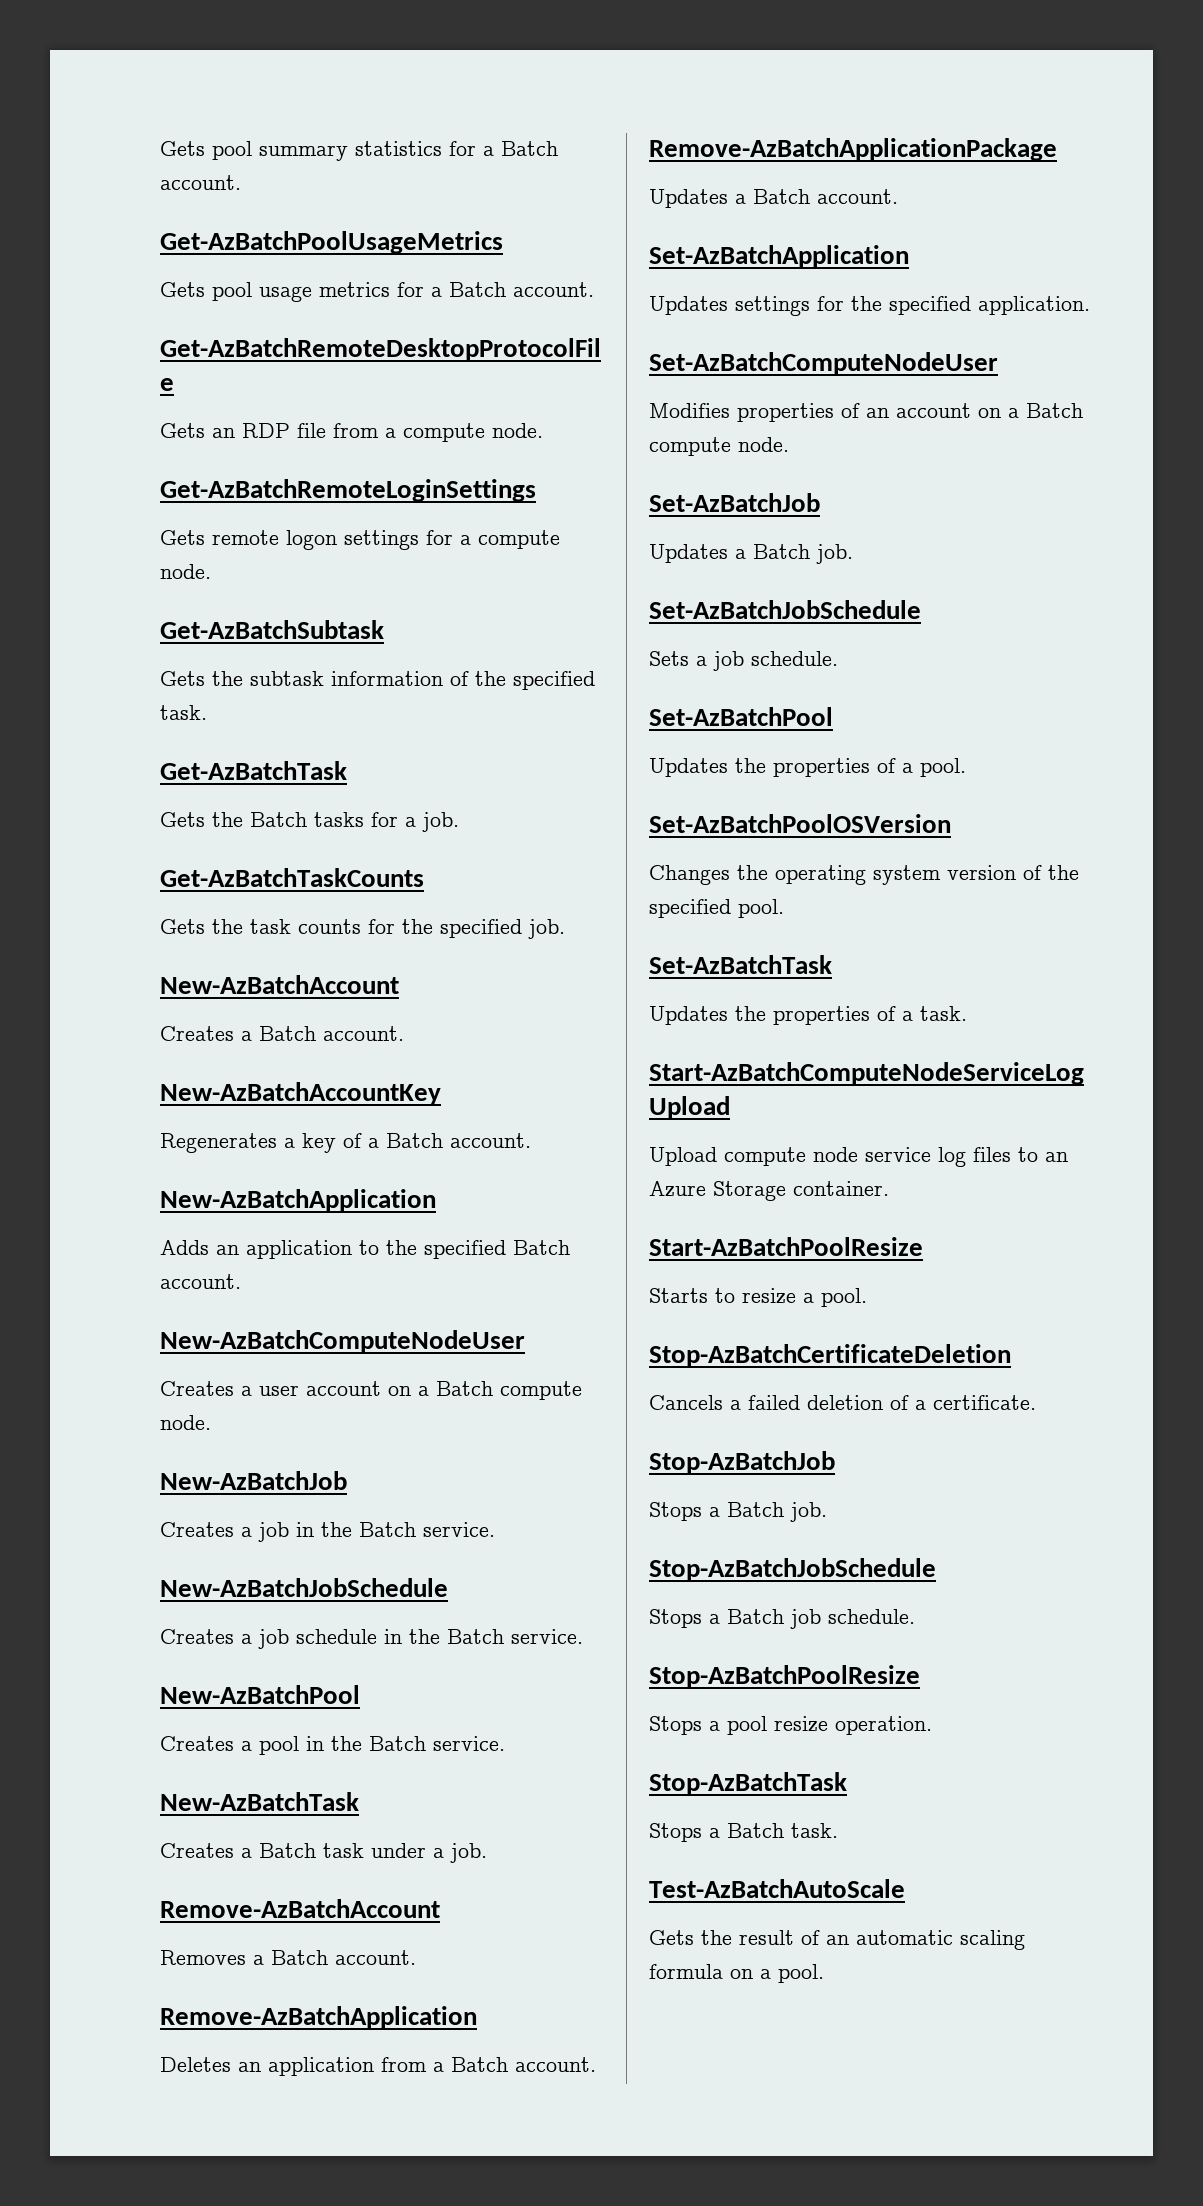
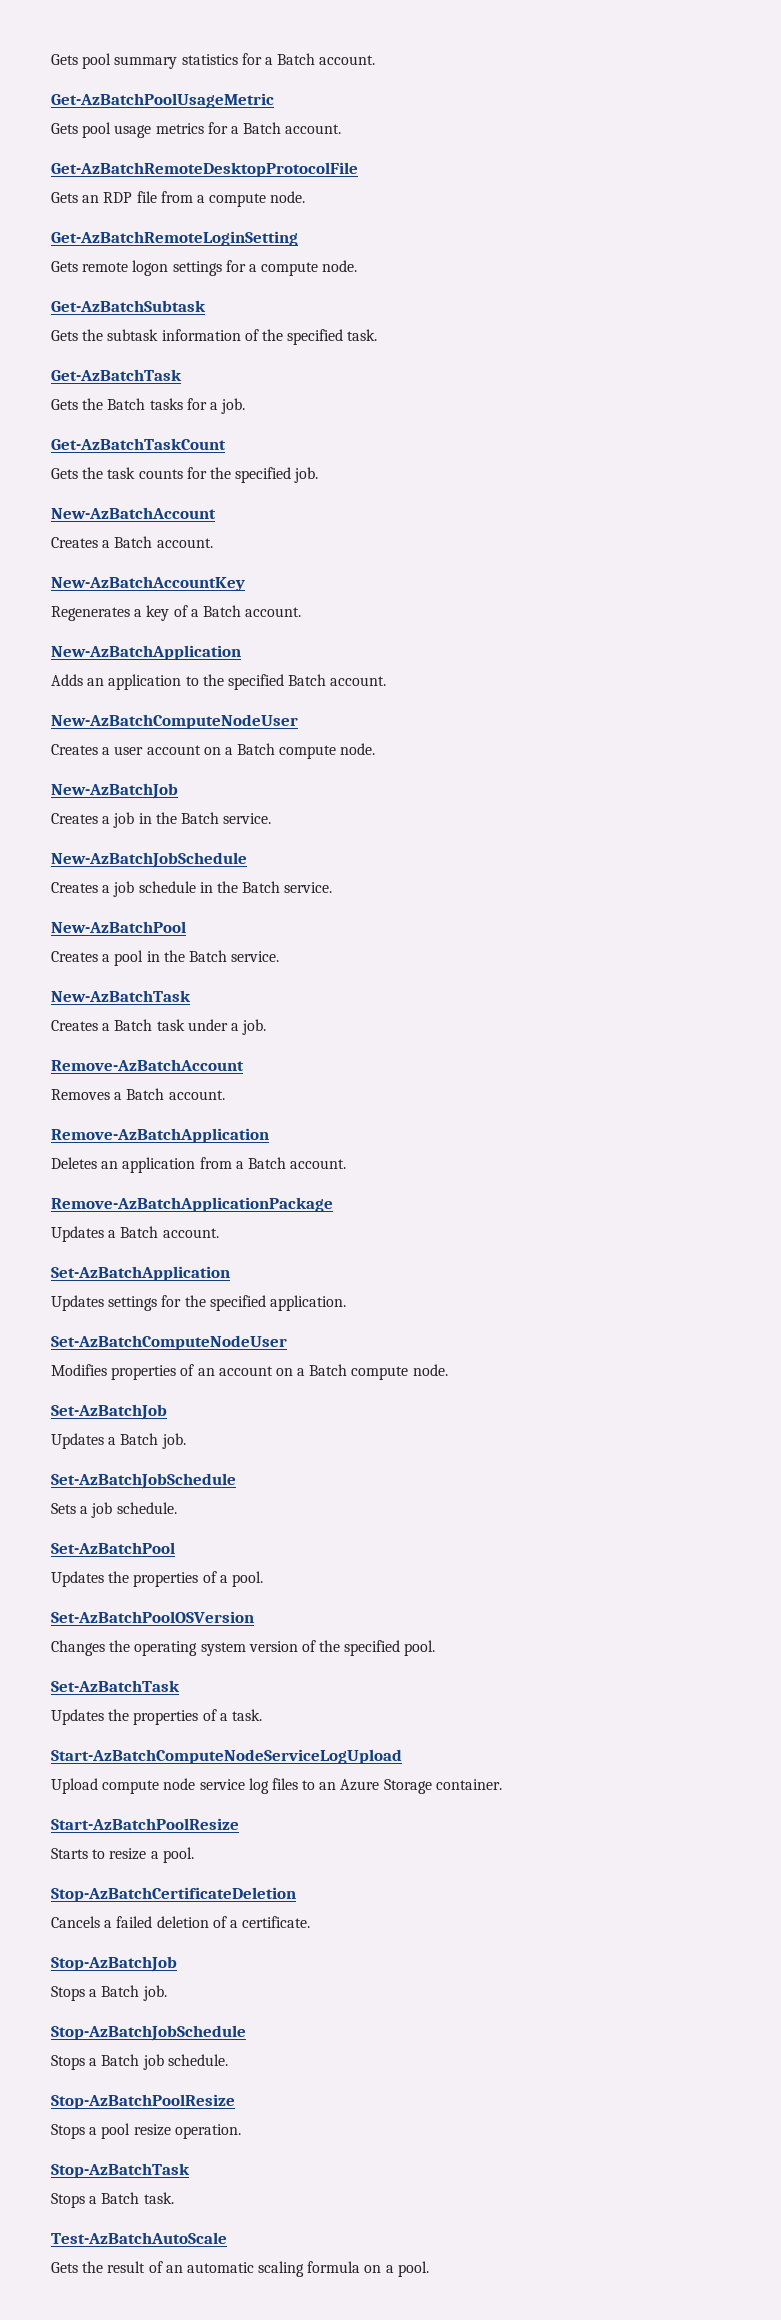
- Get-AzBatchPoolUsageMetrics
+ Get-AzBatchPoolUsageMetric
- Get-AzBatchRemoteLoginSettings
+ Get-AzBatchRemoteLoginSetting
- Get-AzBatchTaskCounts
+ Get-AzBatchTaskCount

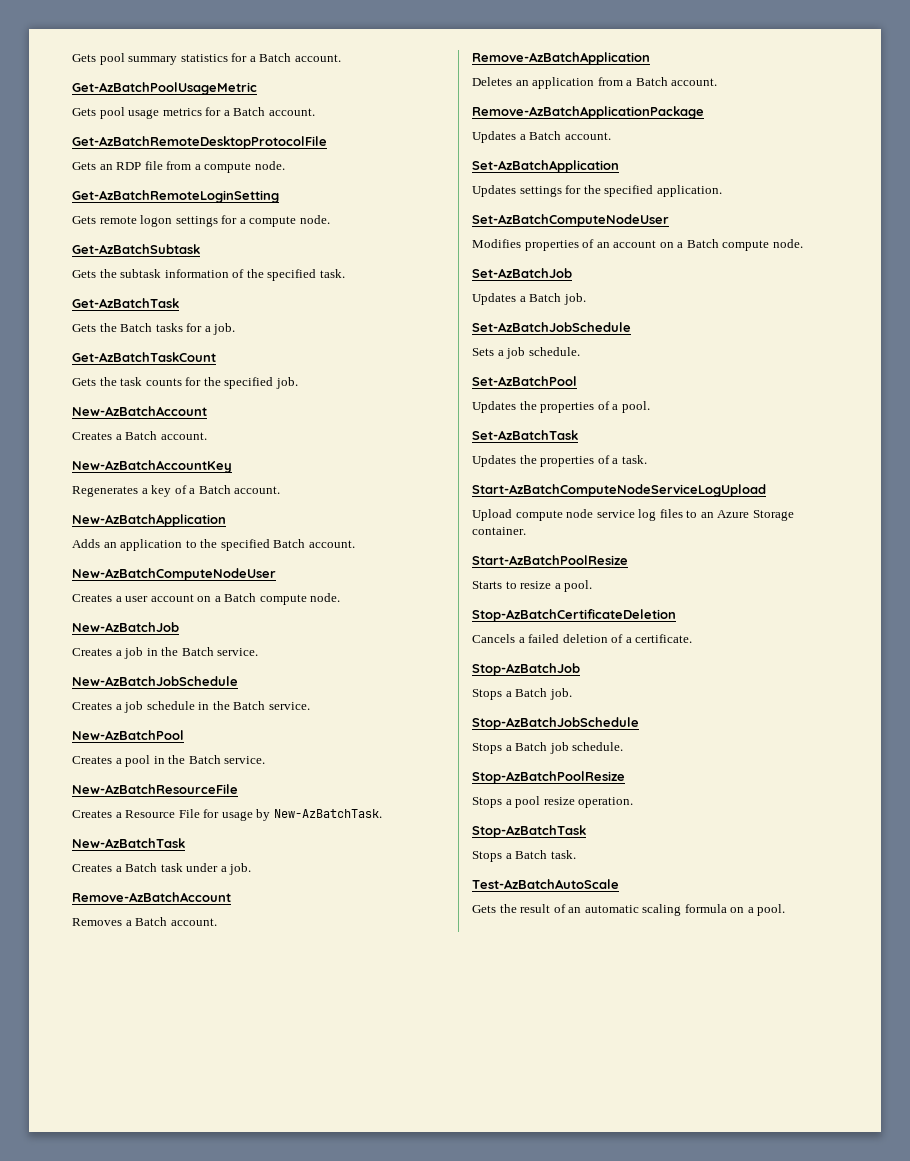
+ New-AzBatchResourceFile
+ Creates a Resource File for usage by New-AzBatchTask.
- Set-AzBatchPoolOSVersion
- Changes the operating system version of the specified pool.

